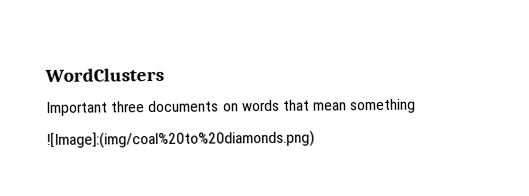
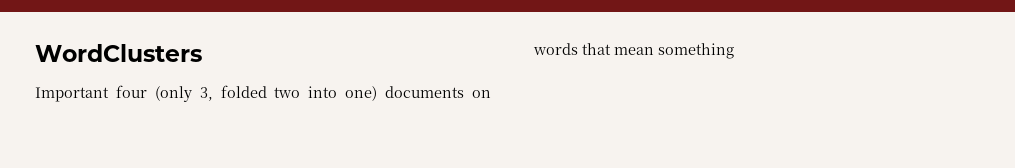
- Important three documents on words that mean something
+ Important four (only 3, folded two into one) documents on words that mean something
- ![Image]:(img/coal%20to%20diamonds.png)

